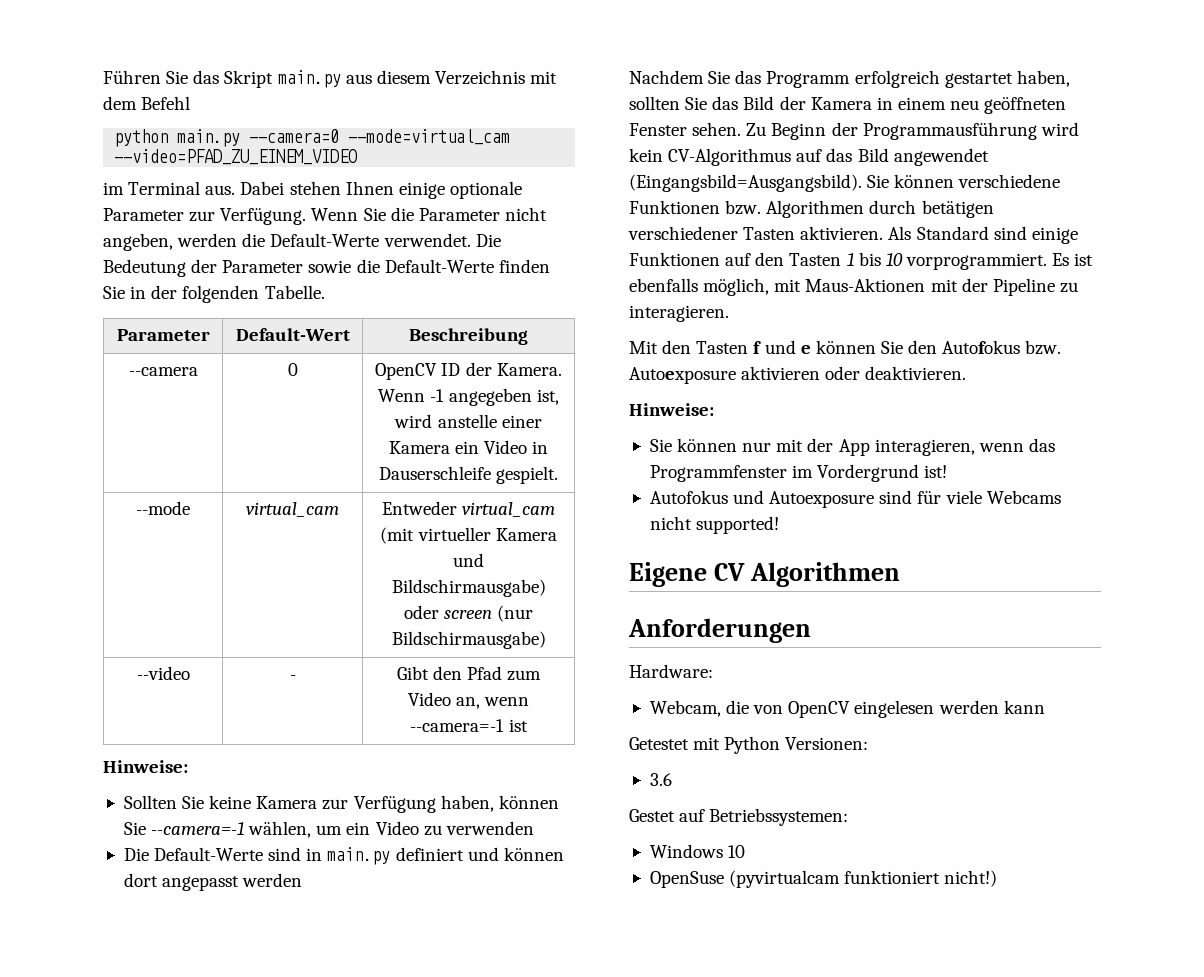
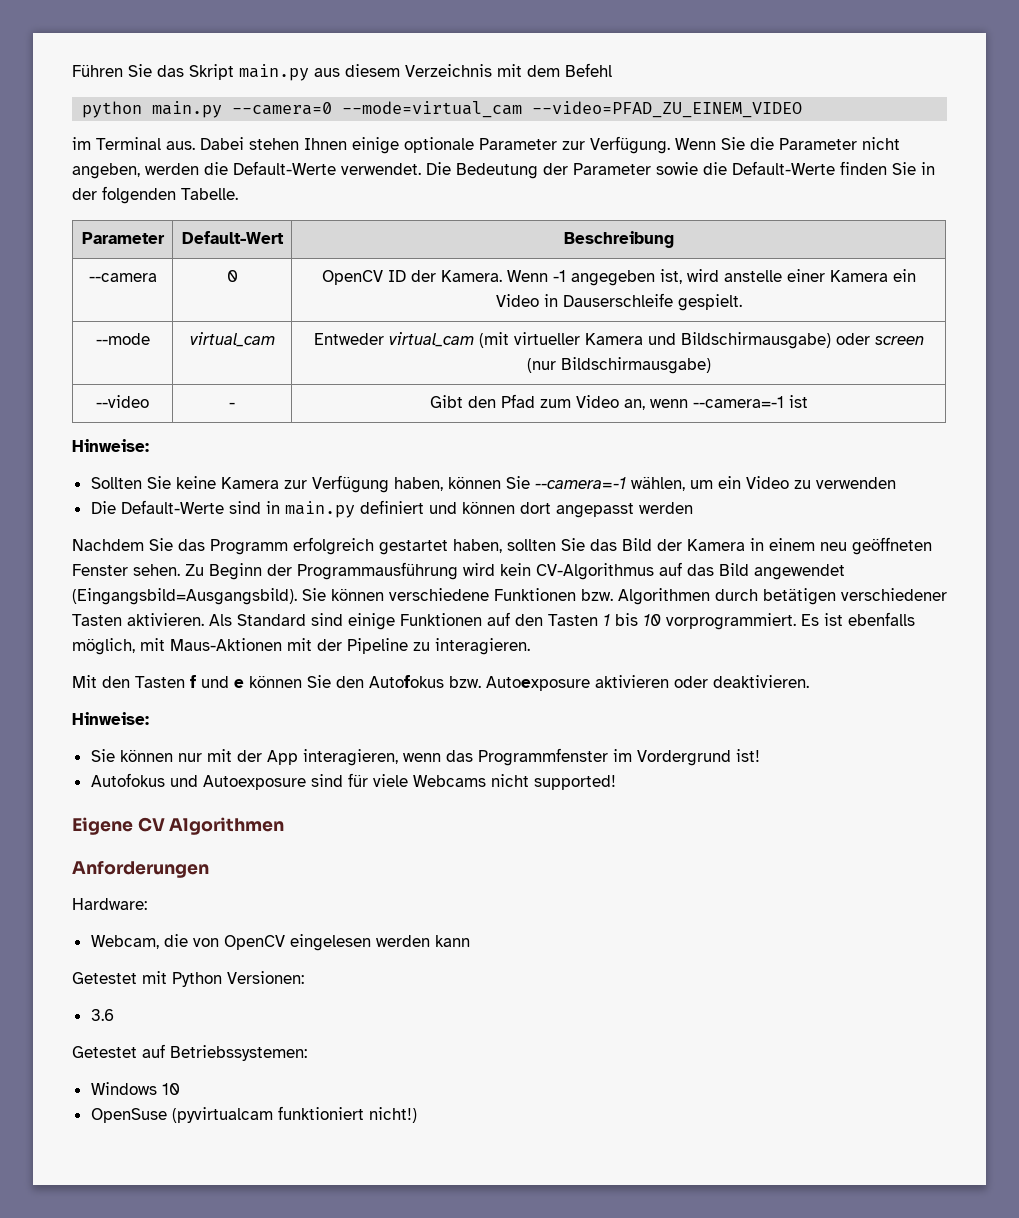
- Gestet auf Betriebssystemen:
+ Getestet auf Betriebssystemen:

